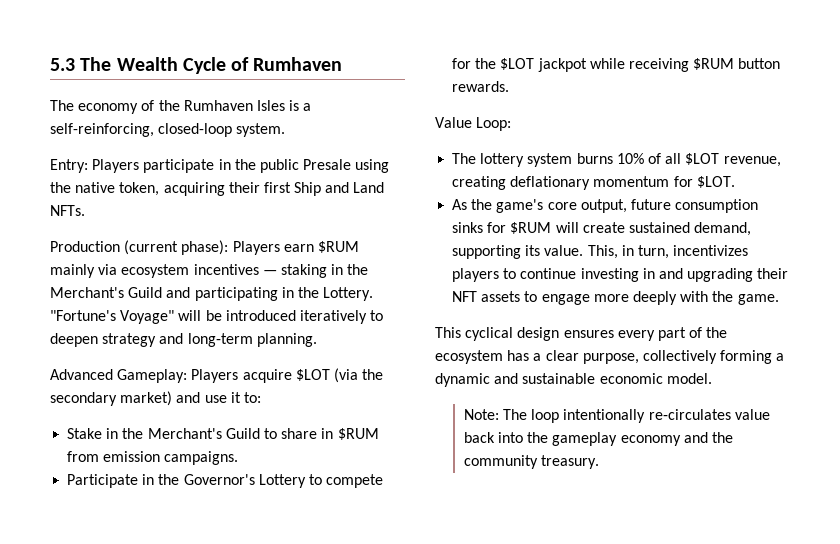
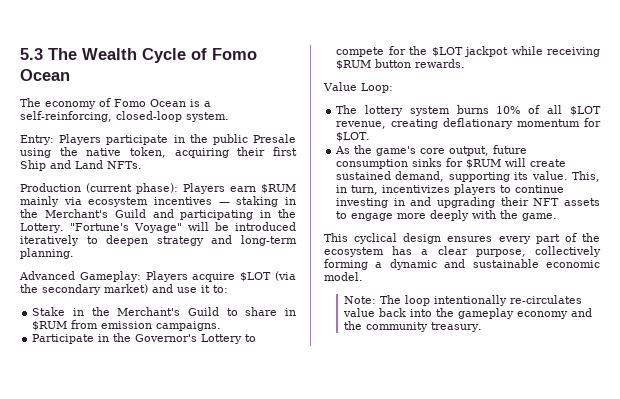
- 5.3 The Wealth Cycle of Rumhaven
+ 5.3 The Wealth Cycle of Fomo Ocean
- The economy of the Rumhaven Isles is a self-reinforcing, closed-loop system.
+ The economy of Fomo Ocean is a self-reinforcing, closed-loop system.

